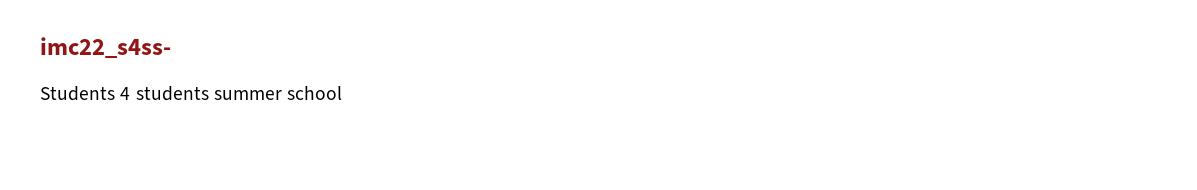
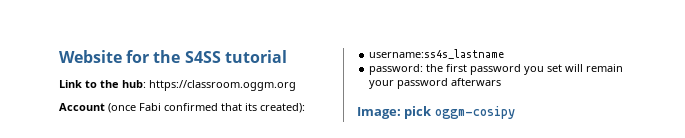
- imc22_s4ss-
- Students 4 students summer school
+ Website for the S4SS tutorial
+ Link to the hub: https://classroom.oggm.org
+ Account (once Fabi confirmed that its created):
+ username:ss4s_lastname
+ password: the first password you set will remain your password afterwars
+ Image: pick oggm-cosipy

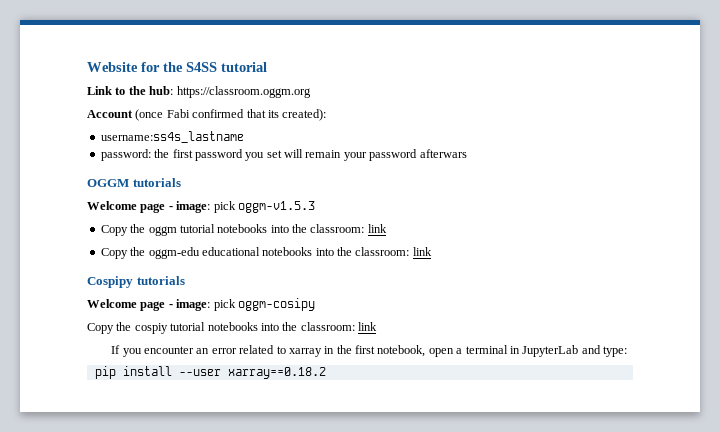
- Image: pick oggm-cosipy
+ OGGM tutorials
+ Welcome page - image: pick oggm-v1.5.3
+ Copy the oggm tutorial notebooks into the classroom: link
+ Copy the oggm-edu educational notebooks into the classroom: link
+ Cospipy tutorials
+ Welcome page - image: pick oggm-cosipy
+ Copy the cospiy tutorial notebooks into the classroom: link
+ If you encounter an error related to xarray in the first notebook, open a terminal in JupyterLab and type:
+ pip install --user xarray==0.18.2

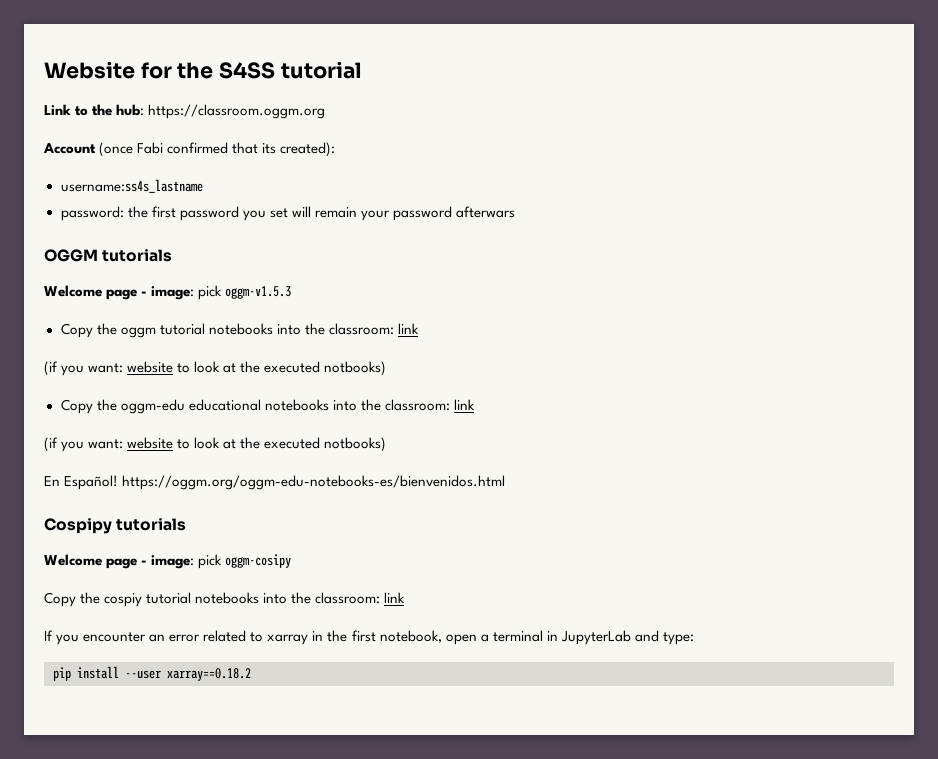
  Copy the oggm tutorial notebooks into the classroom: link
+ (if you want: website to look at the executed notbooks)
  Copy the oggm-edu educational notebooks into the classroom: link
+ (if you want: website to look at the executed notbooks)
+ En Español! https://oggm.org/oggm-edu-notebooks-es/bienvenidos.html

